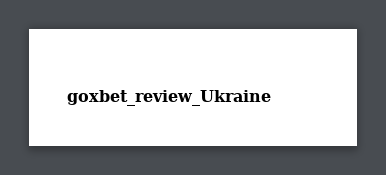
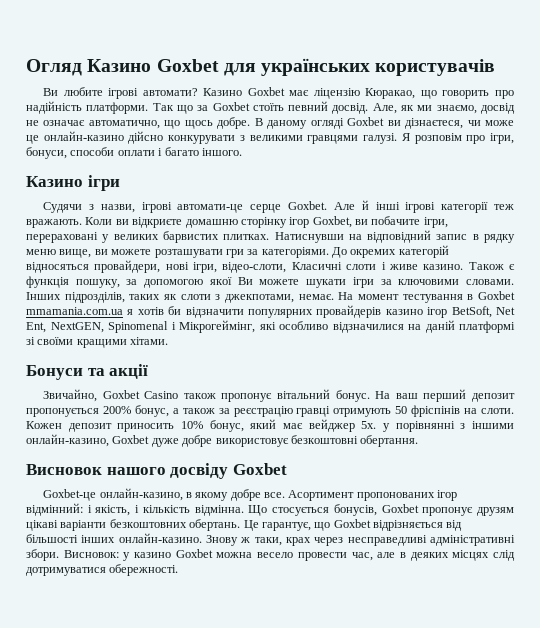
- goxbet_review_Ukraine
+ Огляд Казино Goxbet для українських користувачів
+ Ви любите ігрові автомати? Казино Goxbet має ліцензію Кюракао, що говорить про надійність платформи. Так що за Goxbet стоїть певний досвід. Але, як ми знаємо, досвід не означає автоматично, що щось добре. В даному огляді Goxbet ви дізнаєтеся, чи може це онлайн-казино дійсно конкурувати з великими гравцями галузі. Я розповім про ігри, бонуси, способи оплати і багато іншого.
+ Казино ігри
+ Судячи з назви, ігрові автомати-це серце Goxbet. Але й інші ігрові категорії теж вражають. Коли ви відкриєте домашню сторінку ігор Goxbet, ви побачите ігри, перераховані у великих барвистих плитках. Натиснувши на відповідний запис в рядку меню вище, ви можете розташувати гри за категоріями. До окремих категорій відносяться провайдери, нові ігри, відео-слоти, Класичні слоти і живе казино. Також є функція пошуку, за допомогою якої Ви можете шукати ігри за ключовими словами. Інших підрозділів, таких як слоти з джекпотами, немає. На момент тестування в Goxbet mmamania.com.ua я хотів би відзначити популярних провайдерів казино ігор BetSoft, Net Ent, NextGEN, Spinomenal і Мікрогеймінг, які особливо відзначилися на даній платформі зі своїми кращими хітами.
+ Бонуси та акції
+ Звичайно, Goxbet Casino також пропонує вітальний бонус. На ваш перший депозит пропонується 200% бонус, а також за реєстрацію гравці отримують 50 фріспінів на слоти. Кожен депозит приносить 10% бонус, який має вейджер 5х. у порівнянні з іншими онлайн-казино, Goxbet дуже добре використовує безкоштовні обертання.
+ Висновок нашого досвіду Goxbet
+ Goxbet-це онлайн-казино, в якому добре все. Асортимент пропонованих ігор відмінний: і якість, і кількість відмінна. Що стосується бонусів, Goxbet пропонує друзям цікаві варіанти безкоштовних обертань. Це гарантує, що Goxbet відрізняється від більшості інших онлайн-казино. Знову ж таки, крах через несправедливі адміністративні збори. Висновок: у казино Goxbet можна весело провести час, але в деяких місцях слід дотримуватися обережності.

